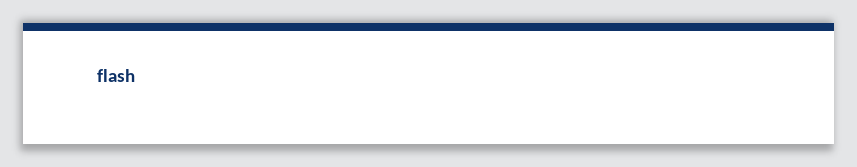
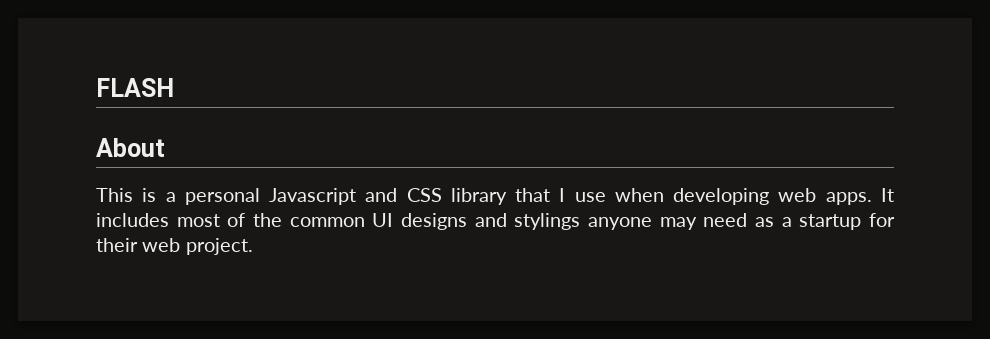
- flash
+ FLASH
+ About
+ This is a personal Javascript and CSS library that I use when developing web apps. It includes most of the common UI designs and stylings anyone may need as a startup for their web project.

